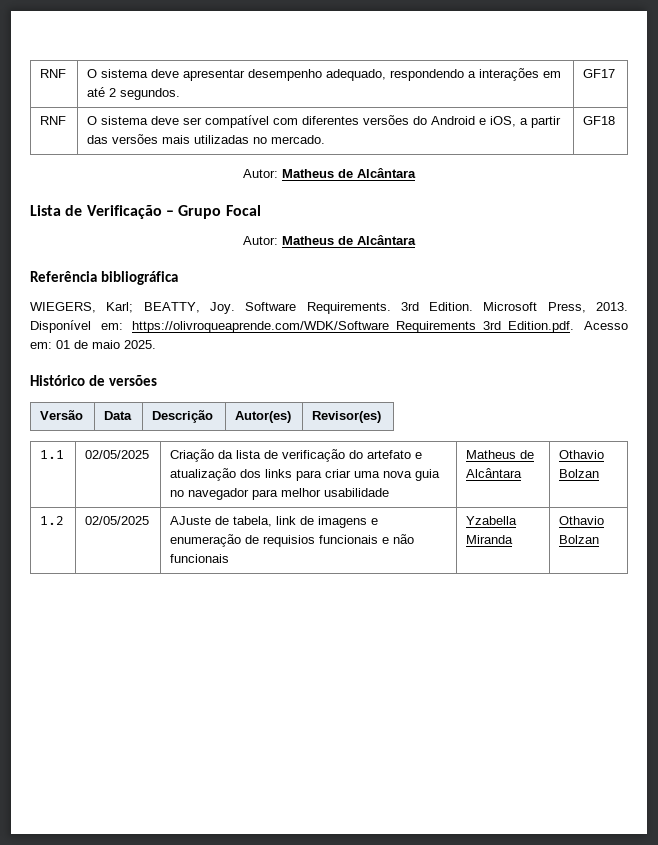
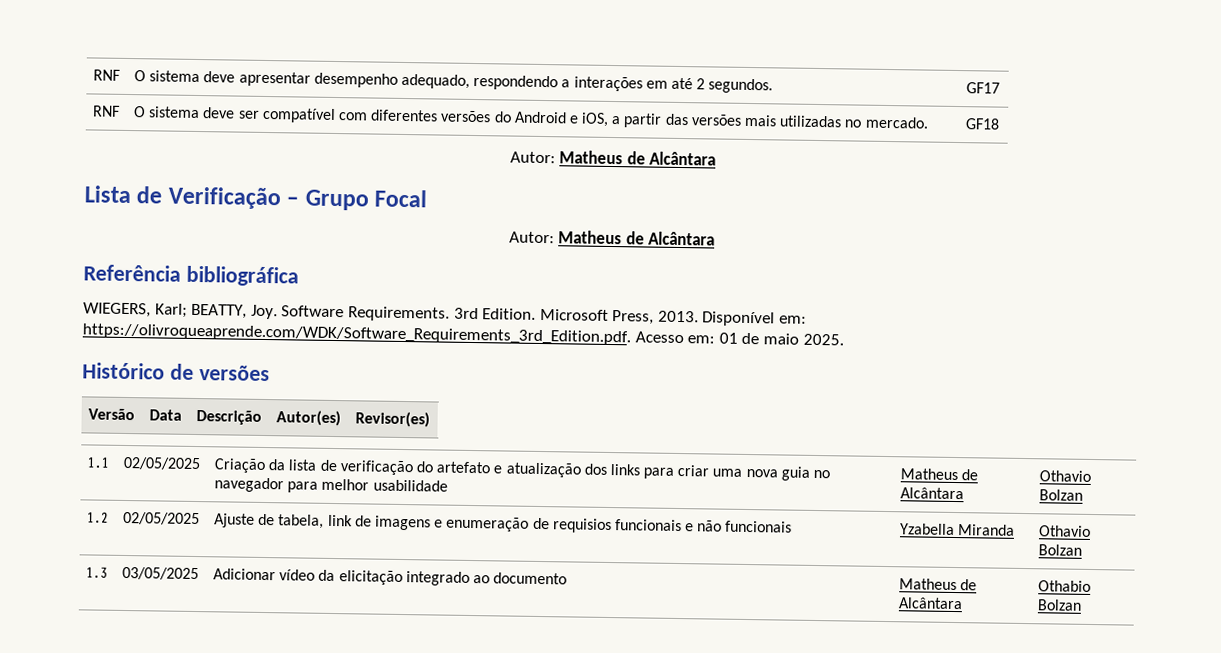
- 1.2 | 02/05/2025 | AJuste de tabela, link de imagens e enumeração de requisios funcionais e não funcionais | Yzabella Miranda | Othavio Bolzan
+ 1.2 | 02/05/2025 | Ajuste de tabela, link de imagens e enumeração de requisios funcionais e não funcionais | Yzabella Miranda | Othavio Bolzan
+ 1.3 | 03/05/2025 | Adicionar vídeo da elicitação integrado ao documento | Matheus de Alcântara | Othabio Bolzan

